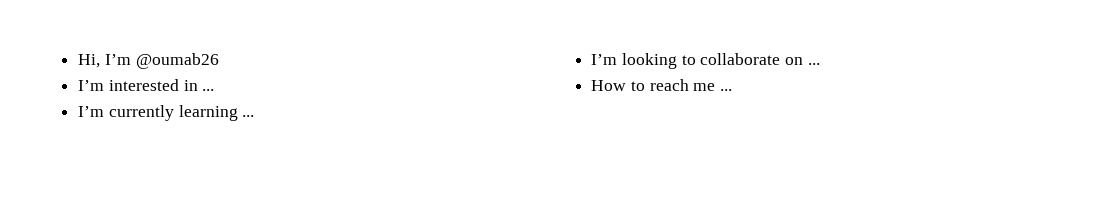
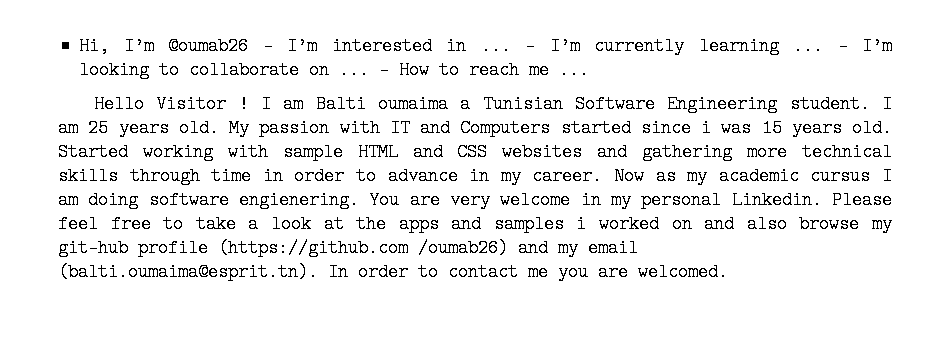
- Hi, I’m @oumab26
- I’m interested in ...
- I’m currently learning ...
- I’m looking to collaborate on ...
- How to reach me ...
+ Hi, I’m @oumab26 - I’m interested in ... - I’m currently learning ... - I’m looking to collaborate on ... - How to reach me ...
+ Hello Visitor ! I am Balti oumaima a Tunisian Software Engineering student. I am 25 years old. My passion with IT and Computers started since i was 15 years old. Started working with sample HTML and CSS websites and gathering more technical skills through time in order to advance in my career. Now as my academic cursus I am doing software engienering. You are very welcome in my personal Linkedin. Please feel free to take a look at the apps and samples i worked on and also browse my git-hub profile (https://github.com /oumab26) and my email (balti.oumaima@esprit.tn). In order to contact me you are welcomed.

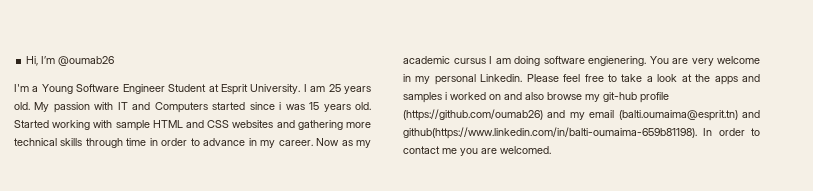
- Hi, I’m @oumab26 - I’m interested in ... - I’m currently learning ... - I’m looking to collaborate on ... - How to reach me ...
- Hello Visitor ! I am Balti oumaima a Tunisian Software Engineering student.
+ Hi, I’m @oumab26
+ I'm a Young Software Engineer Student at Esprit University.
- Please feel free to take a look at the apps and samples i worked on and also browse my git-hub profile (https://github.com /oumab26) and my email (balti.oumaima@esprit.tn). In order to contact me you are welcomed.
+ Please feel free to take a look at the apps and samples i worked on and also browse my git-hub profile (https://github.com/oumab26) and my email (balti.oumaima@esprit.tn) and github(https://www.linkedin.com/in/balti-oumaima-659b81198). In order to contact me you are welcomed.

